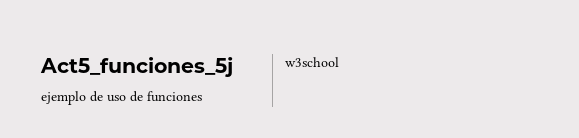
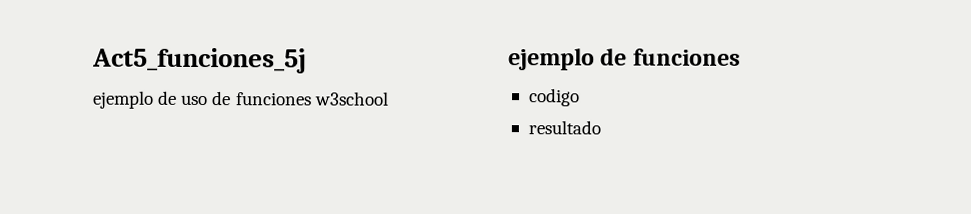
+ ejemplo de funciones
+ codigo
+ resultado

